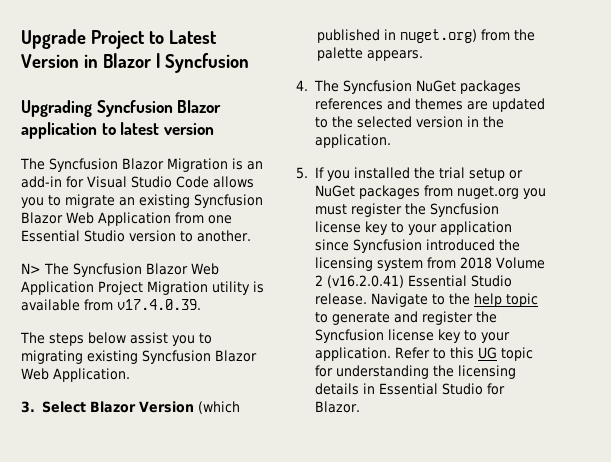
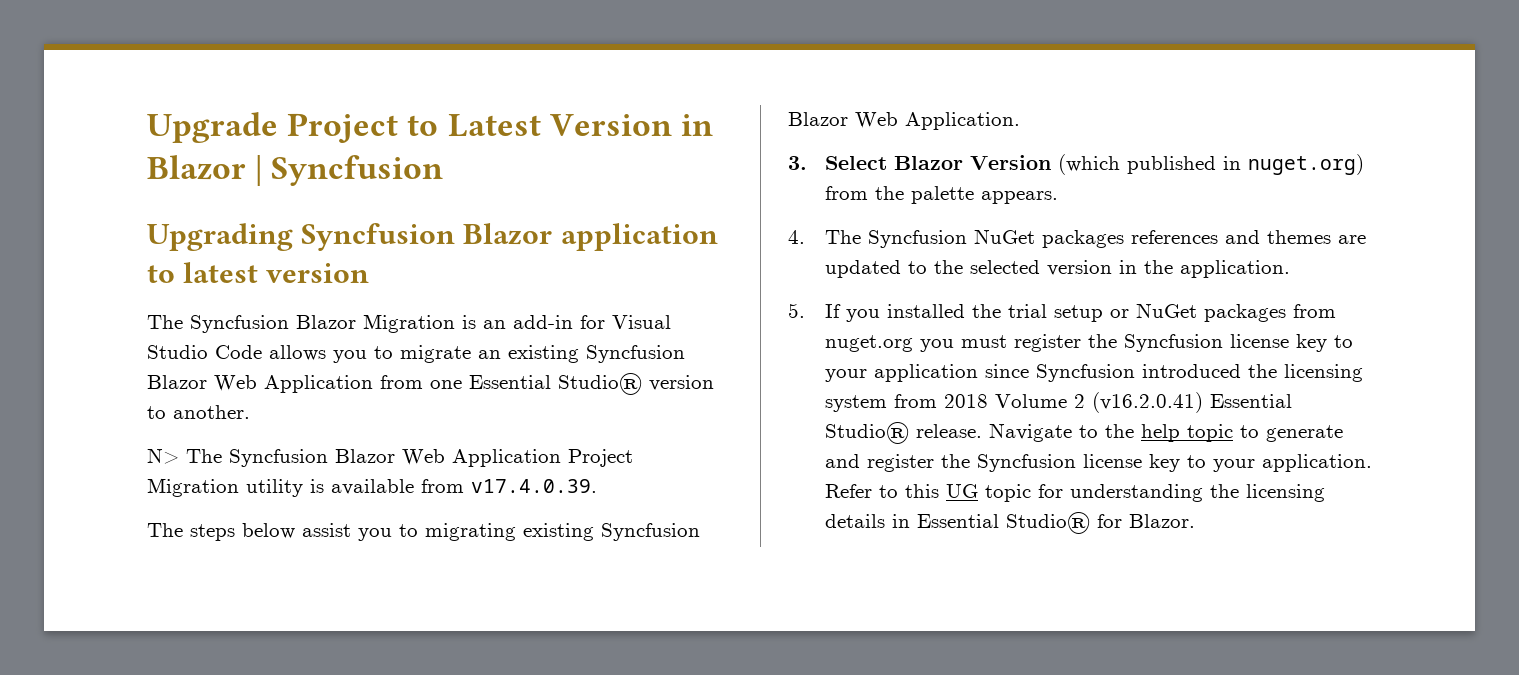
- The Syncfusion Blazor Migration is an add-in for Visual Studio Code allows you to migrate an existing Syncfusion Blazor Web Application from one Essential Studio version to another.
+ The Syncfusion Blazor Migration is an add-in for Visual Studio Code allows you to migrate an existing Syncfusion Blazor Web Application from one Essential Studio® version to another.
- 5. If you installed the trial setup or NuGet packages from nuget.org you must register the Syncfusion license key to your application since Syncfusion introduced the licensing system from 2018 Volume 2 (v16.2.0.41) Essential Studio release.
+ 5. If you installed the trial setup or NuGet packages from nuget.org you must register the Syncfusion license key to your application since Syncfusion introduced the licensing system from 2018 Volume 2 (v16.2.0.41) Essential Studio® release.
- Refer to this UG topic for understanding the licensing details in Essential Studio for Blazor.
+ Refer to this UG topic for understanding the licensing details in Essential Studio® for Blazor.

